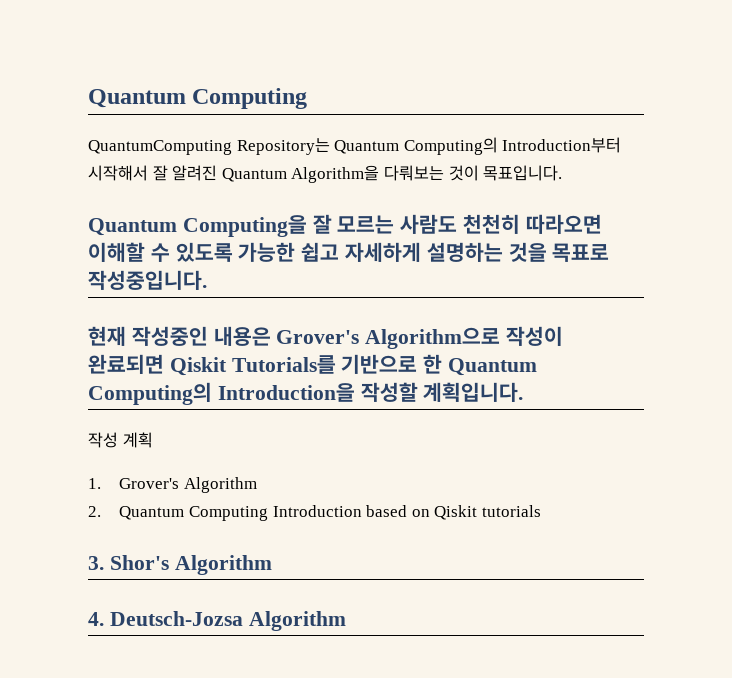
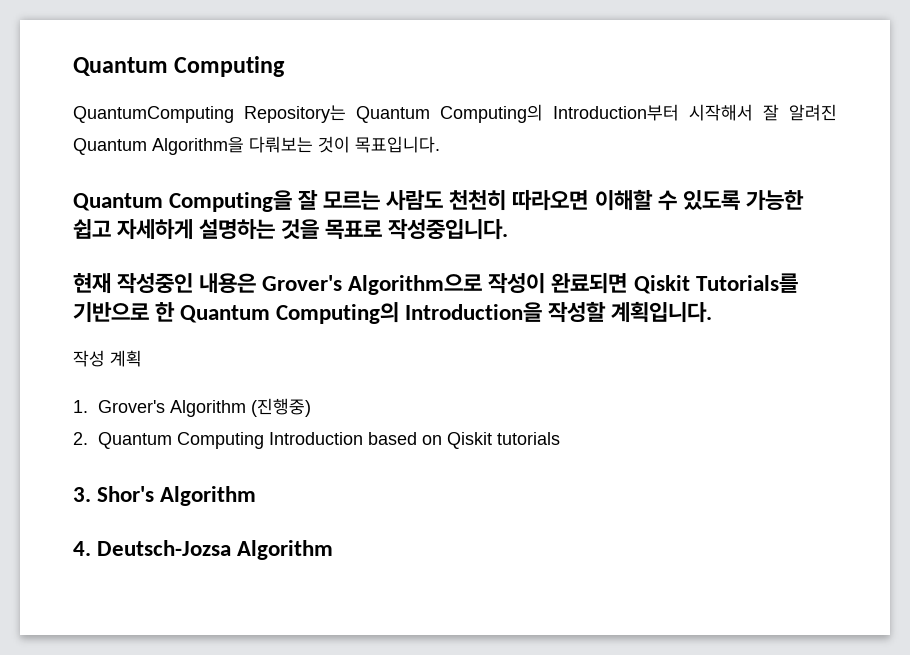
- 1. Grover's Algorithm
+ 1. Grover's Algorithm (진행중)

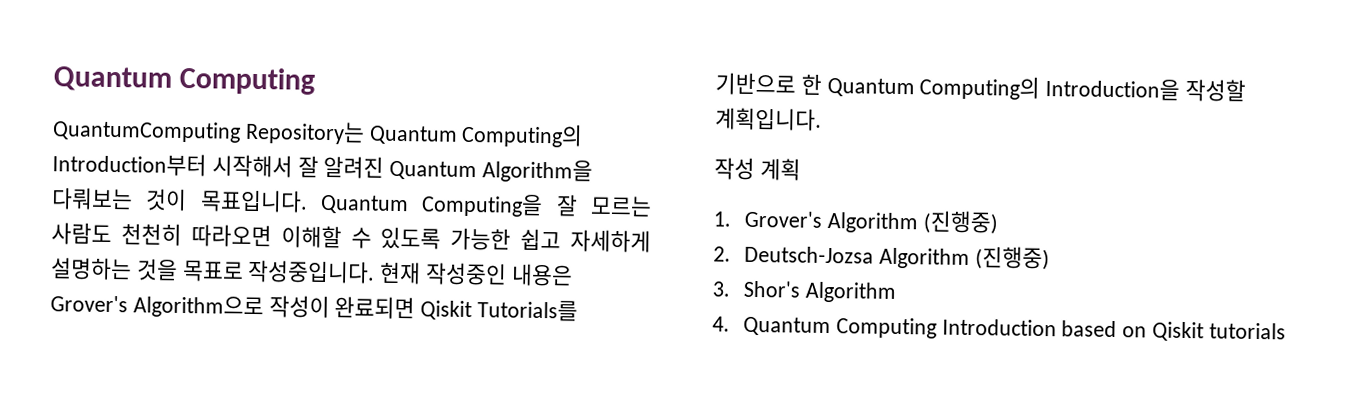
- QuantumComputing Repository는 Quantum Computing의 Introduction부터 시작해서 잘 알려진 Quantum Algorithm을 다뤄보는 것이 목표입니다.
- Quantum Computing을 잘 모르는 사람도 천천히 따라오면 이해할 수 있도록 가능한 쉽고 자세하게 설명하는 것을 목표로 작성중입니다.
- 현재 작성중인 내용은 Grover's Algorithm으로 작성이 완료되면 Qiskit Tutorials를 기반으로 한 Quantum Computing의 Introduction을 작성할 계획입니다.
+ QuantumComputing Repository는 Quantum Computing의 Introduction부터 시작해서 잘 알려진 Quantum Algorithm을 다뤄보는 것이 목표입니다. Quantum Computing을 잘 모르는 사람도 천천히 따라오면 이해할 수 있도록 가능한 쉽고 자세하게 설명하는 것을 목표로 작성중입니다. 현재 작성중인 내용은 Grover's Algorithm으로 작성이 완료되면 Qiskit Tutorials를 기반으로 한 Quantum Computing의 Introduction을 작성할 계획입니다.
- 2. Quantum Computing Introduction based on Qiskit tutorials
+ 2. Deutsch-Jozsa Algorithm (진행중)
+ 3. Shor's Algorithm
+ 4. Quantum Computing Introduction based on Qiskit tutorials
- 3. Shor's Algorithm
- 4. Deutsch-Jozsa Algorithm

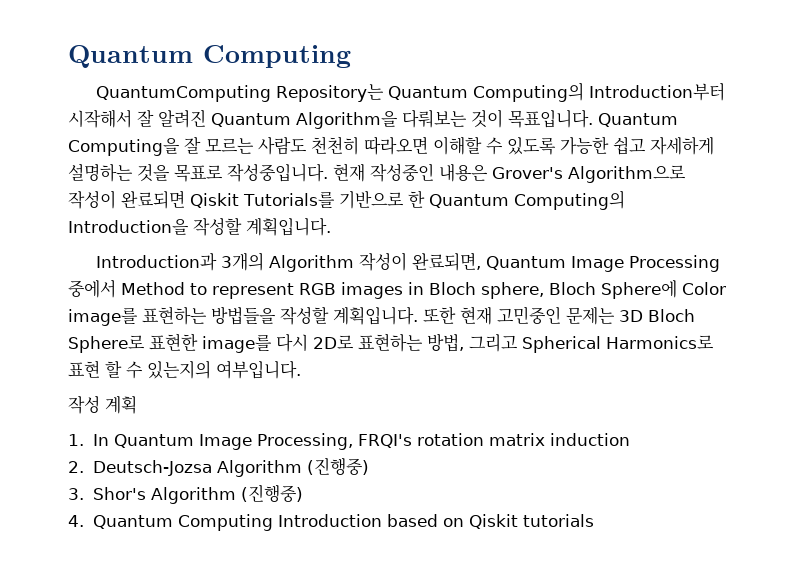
+ Introduction과 3개의 Algorithm 작성이 완료되면, Quantum Image Processing 중에서 Method to represent RGB images in Bloch sphere, Bloch Sphere에 Color image를 표현하는 방법들을 작성할 계획입니다. 또한 현재 고민중인 문제는 3D Bloch Sphere로 표현한 image를 다시 2D로 표현하는 방법, 그리고 Spherical Harmonics로 표현 할 수 있는지의 여부입니다.
  작성 계획
- 1. Grover's Algorithm (진행중)
+ 1. In Quantum Image Processing, FRQI's rotation matrix induction
- 3. Shor's Algorithm
+ 3. Shor's Algorithm (진행중)

